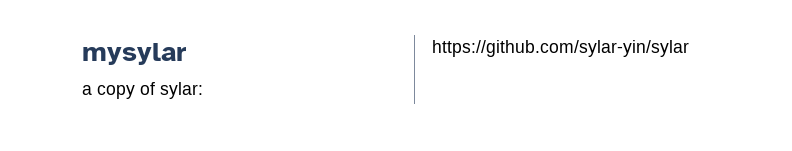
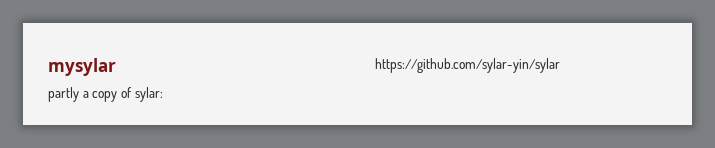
- a copy of sylar: https://github.com/sylar-yin/sylar
+ partly a copy of sylar: https://github.com/sylar-yin/sylar

